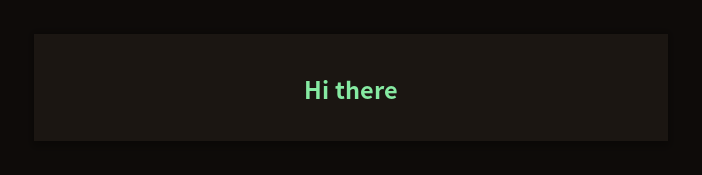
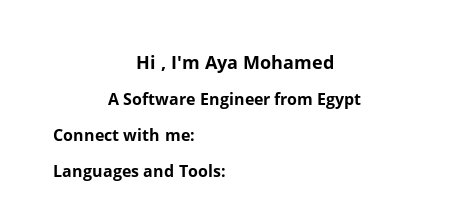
- Hi there
+ Hi , I'm Aya Mohamed
+ A Software Engineer from Egypt
+ Connect with me:
+ Languages and Tools:

